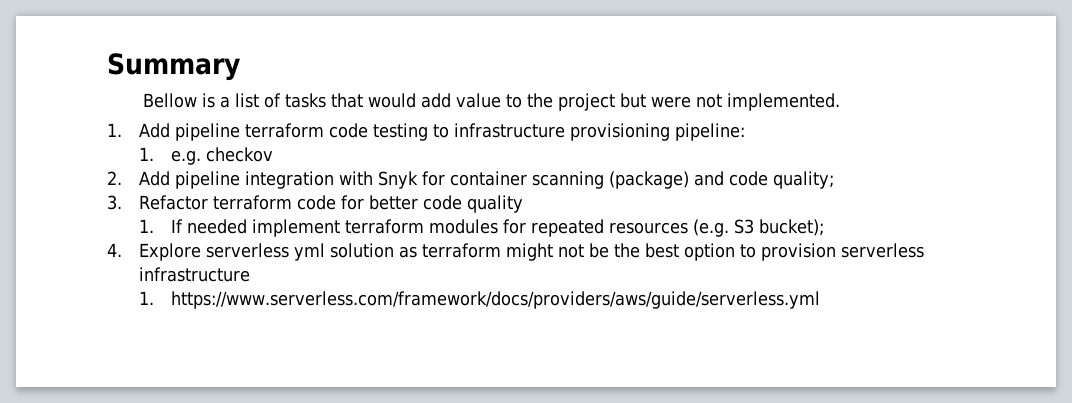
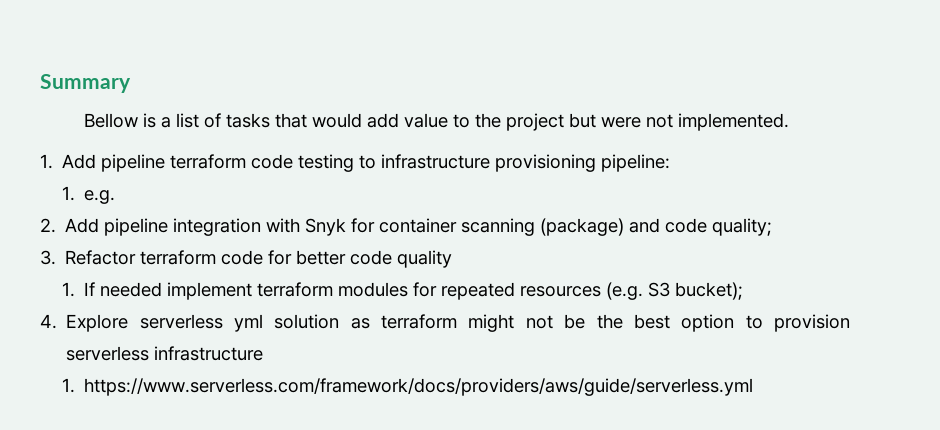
- 1. e.g. checkov
+ 1. e.g.

